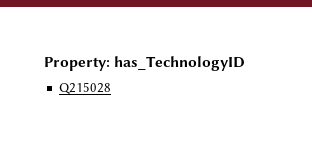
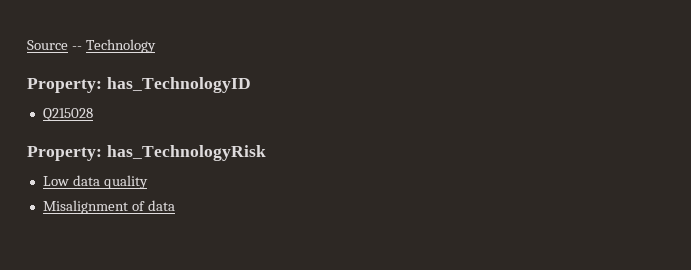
+ Source -- Technology
+ Property: has_TechnologyRisk
+ Low data quality
+ Misalignment of data

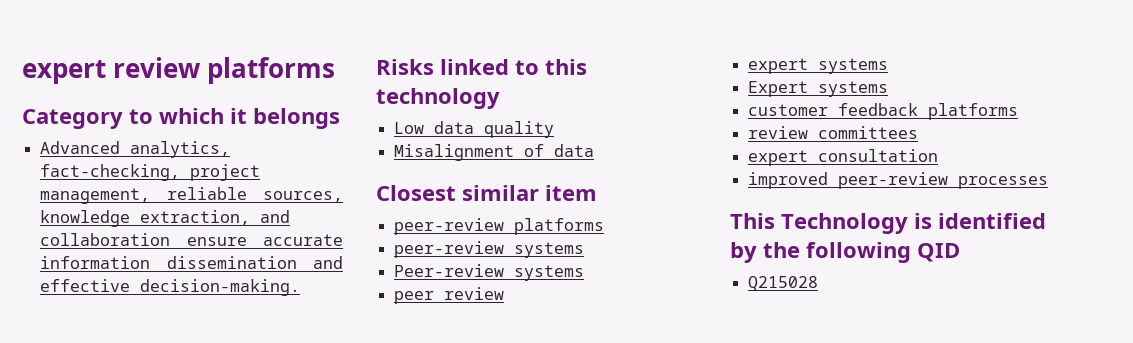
- Source -- Technology
- Property: has_TechnologyID
- Q215028
- Property: has_TechnologyRisk
+ expert review platforms
+ Category to which it belongs
+ Advanced analytics, fact-checking, project management, reliable sources, knowledge extraction, and collaboration ensure accurate information dissemination and effective decision-making.
+ Risks linked to this technology
+ Closest similar item
+ peer-review platforms
+ peer-review systems
+ Peer-review systems
+ peer review
+ expert systems
+ Expert systems
+ customer feedback platforms
+ review committees
+ expert consultation
+ improved peer-review processes
+ This Technology is identified by the following QID
+ Q215028

